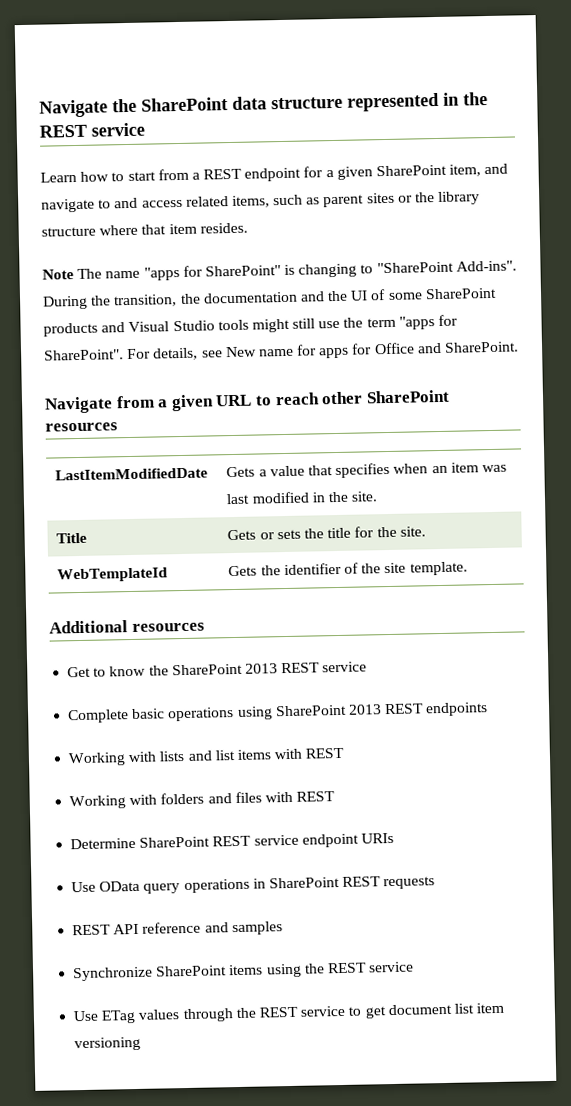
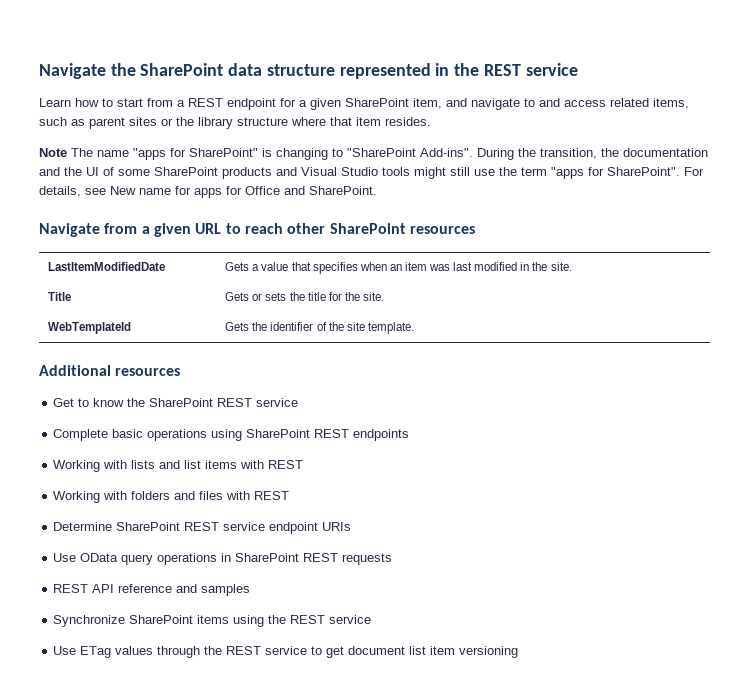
- Get to know the SharePoint 2013 REST service
+ Get to know the SharePoint REST service
- Complete basic operations using SharePoint 2013 REST endpoints
+ Complete basic operations using SharePoint REST endpoints

